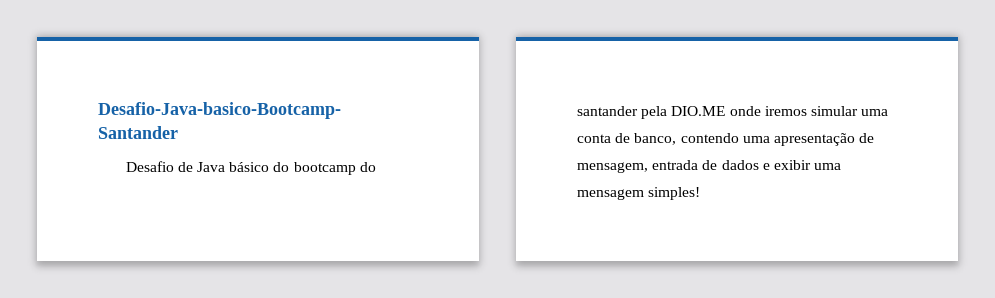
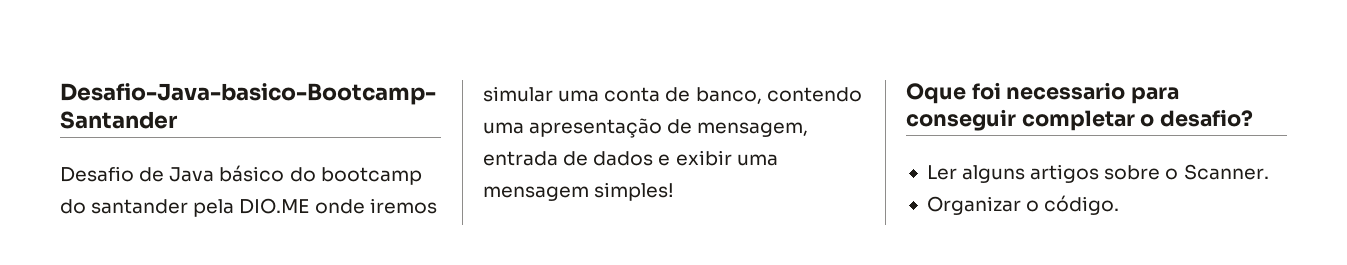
+ Oque foi necessario para conseguir completar o desafio?
+ Ler alguns artigos sobre o Scanner.
+ Organizar o código.

